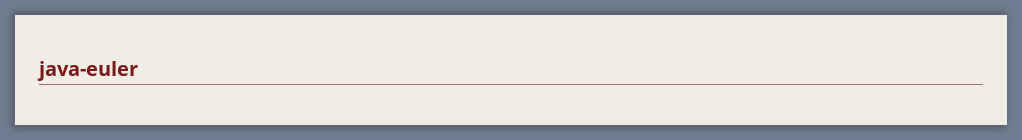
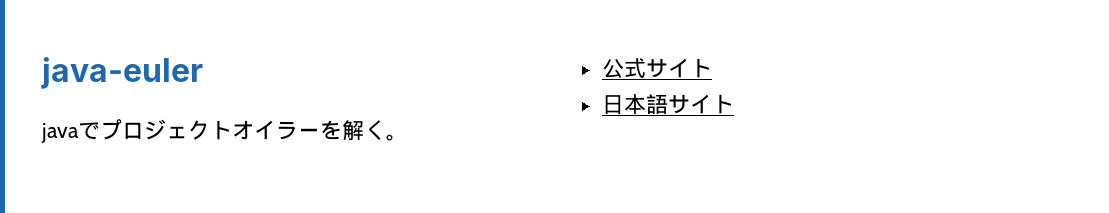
+ javaでプロジェクトオイラーを解く。
+ 公式サイト
+ 日本語サイト

